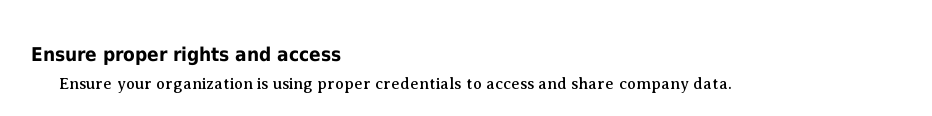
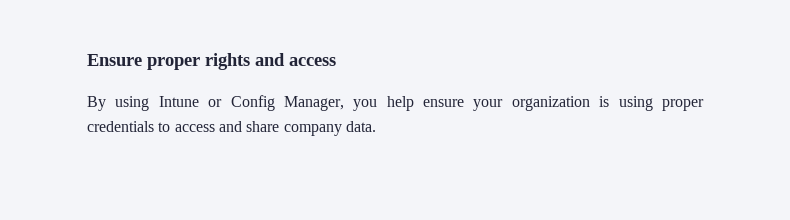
- Ensure your organization is using proper credentials to access and share company data.
+ By using Intune or Config Manager, you help ensure your organization is using proper credentials to access and share company data.

